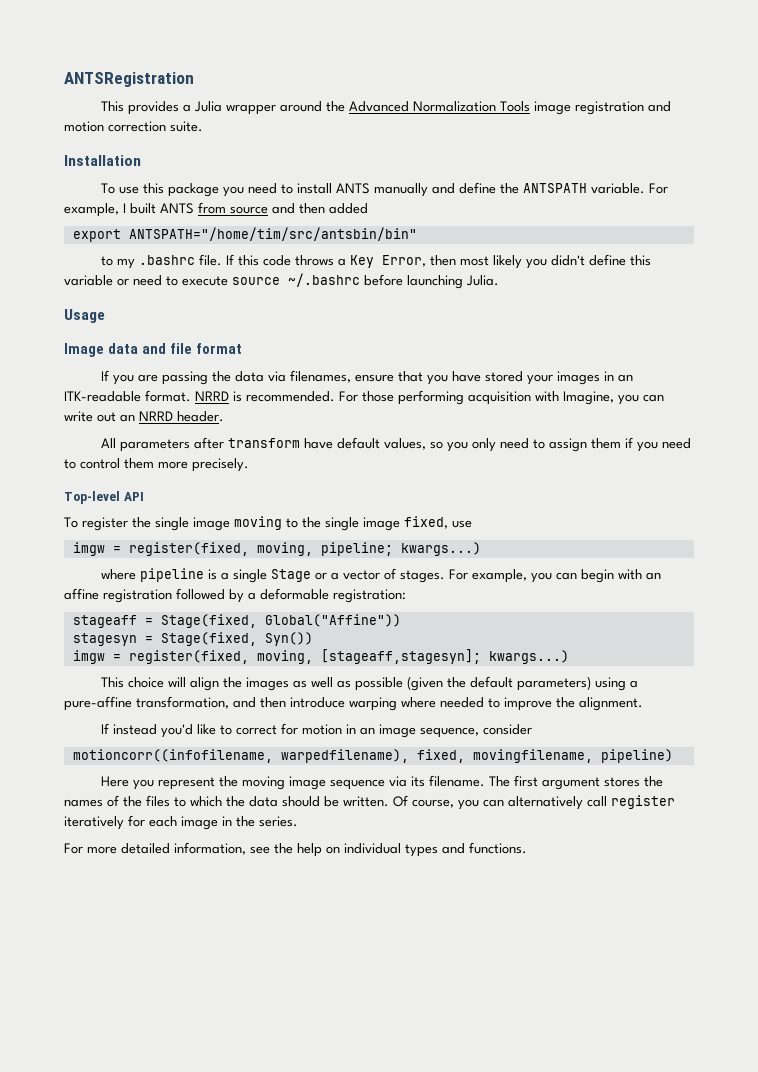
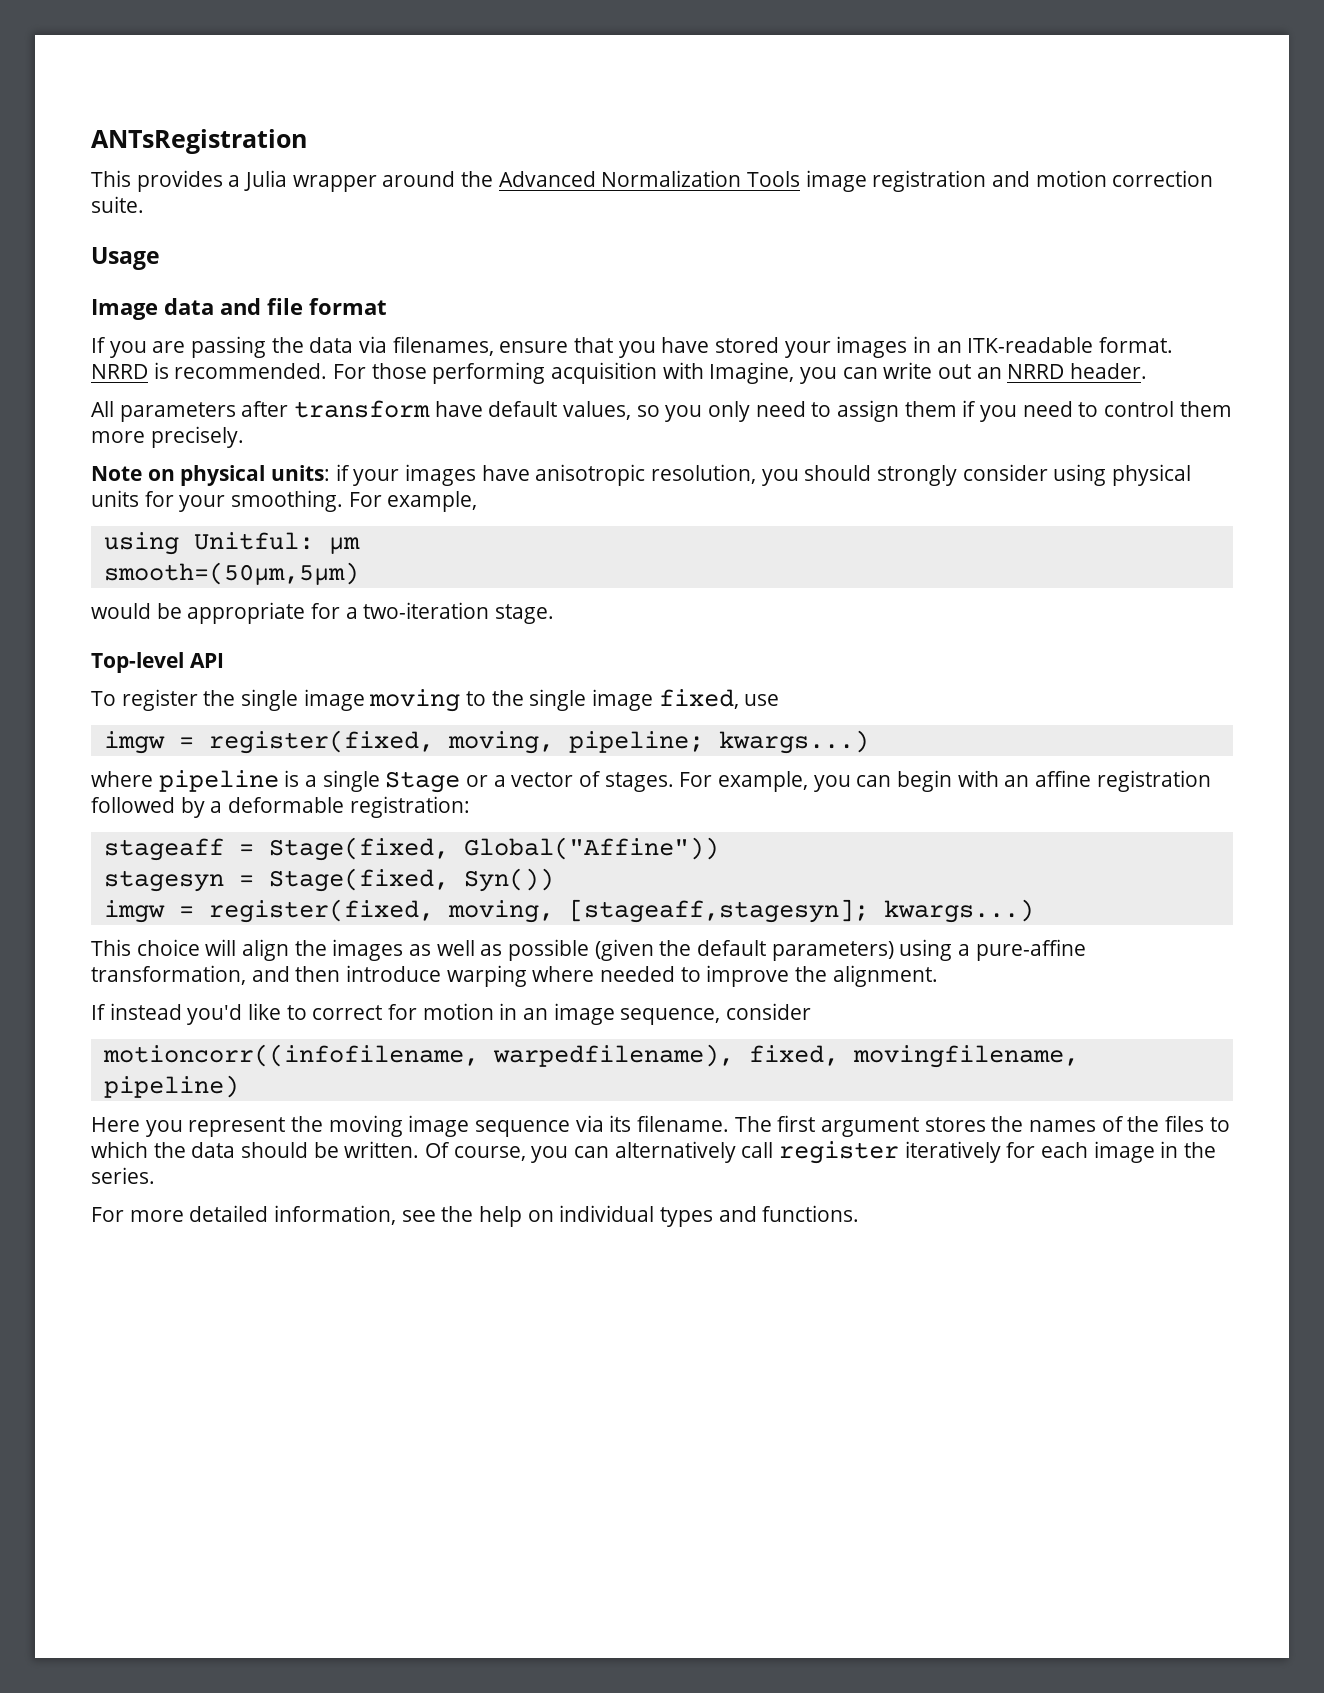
- ANTSRegistration
+ ANTsRegistration
- Installation
- To use this package you need to install ANTS manually and define the ANTSPATH variable. For example, I built ANTS from source and then added
- export ANTSPATH="/home/tim/src/antsbin/bin"
- to my .bashrc file. If this code throws a Key Error, then most likely you didn't define this variable or need to execute source ~/.bashrc before launching Julia.
+ Note on physical units: if your images have anisotropic resolution, you should strongly consider using physical units for your smoothing. For example,
+ using Unitful: μm
+ smooth=(50μm,5μm)
+ would be appropriate for a two-iteration stage.

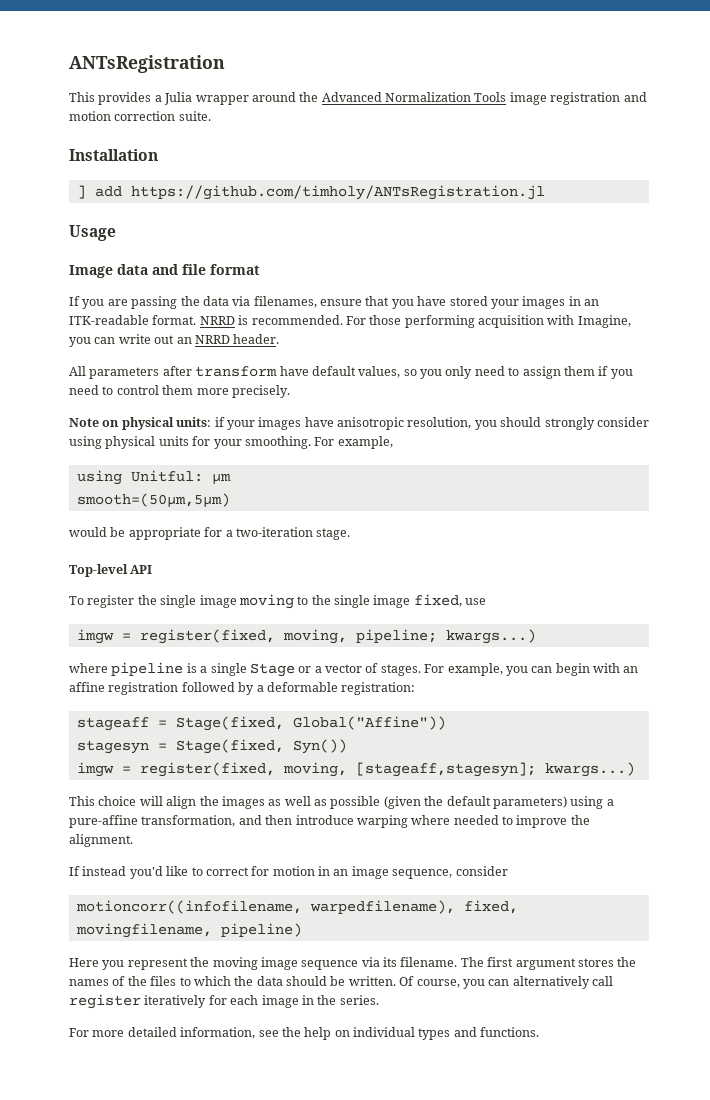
+ Installation
+ ] add https://github.com/timholy/ANTsRegistration.jl

